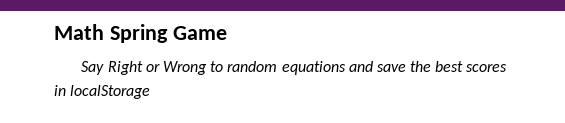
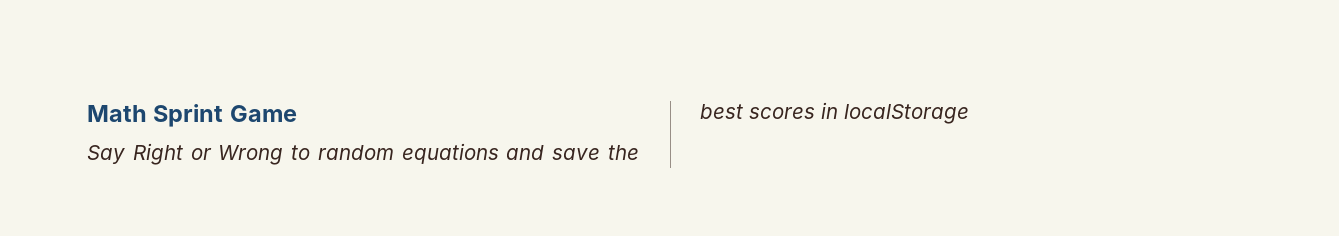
- Math Spring Game
+ Math Sprint Game

